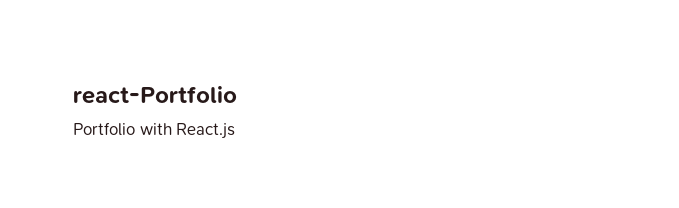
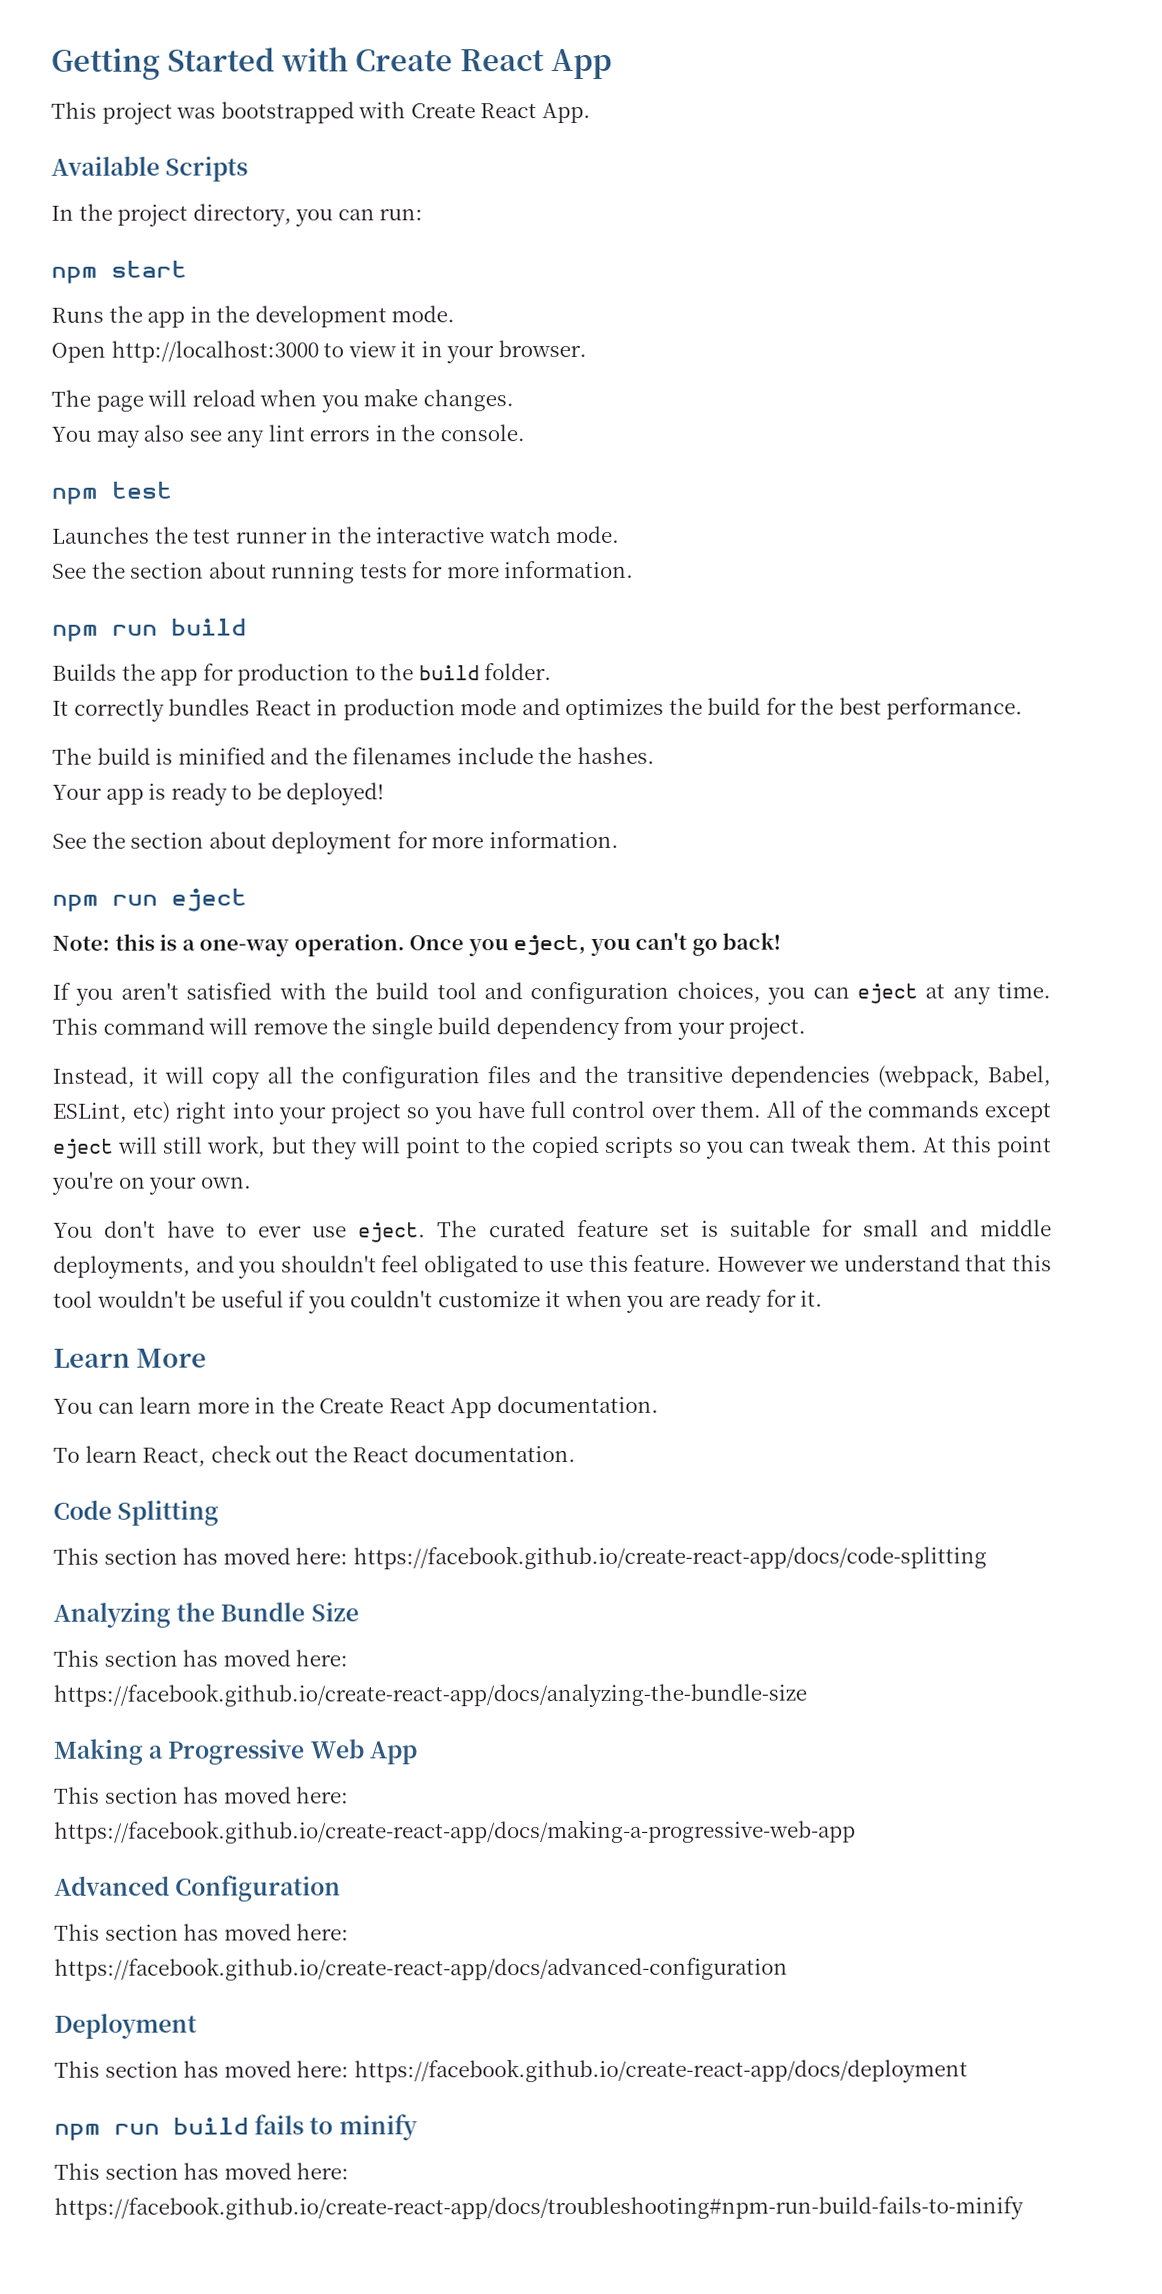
- react-Portfolio
- Portfolio with React.js
+ Getting Started with Create React App
+ This project was bootstrapped with Create React App.
+ Available Scripts
+ In the project directory, you can run:
+ npm start
+ Runs the app in the development mode.
+ Open http://localhost:3000 to view it in your browser.
+ The page will reload when you make changes.
+ You may also see any lint errors in the console.
+ npm test
+ Launches the test runner in the interactive watch mode.
+ See the section about running tests for more information.
+ npm run build
+ Builds the app for production to the build folder.
+ It correctly bundles React in production mode and optimizes the build for the best performance.
+ The build is minified and the filenames include the hashes.
+ Your app is ready to be deployed!
+ See the section about deployment for more information.
+ npm run eject
+ Note: this is a one-way operation. Once you eject, you can't go back!
+ If you aren't satisfied with the build tool and configuration choices, you can eject at any time. This command will remove the single build dependency from your project.
+ Instead, it will copy all the configuration files and the transitive dependencies (webpack, Babel, ESLint, etc) right into your project so you have full control over them. All of the commands except eject will still work, but they will point to the copied scripts so you can tweak them. At this point you're on your own.
+ You don't have to ever use eject. The curated feature set is suitable for small and middle deployments, and you shouldn't feel obligated to use this feature. However we understand that this tool wouldn't be useful if you couldn't customize it when you are ready for it.
+ Learn More
+ You can learn more in the Create React App documentation.
+ To learn React, check out the React documentation.
+ Code Splitting
+ This section has moved here: https://facebook.github.io/create-react-app/docs/code-splitting
+ Analyzing the Bundle Size
+ This section has moved here: https://facebook.github.io/create-react-app/docs/analyzing-the-bundle-size
+ Making a Progressive Web App
+ This section has moved here: https://facebook.github.io/create-react-app/docs/making-a-progressive-web-app
+ Advanced Configuration
+ This section has moved here: https://facebook.github.io/create-react-app/docs/advanced-configuration
+ Deployment
+ This section has moved here: https://facebook.github.io/create-react-app/docs/deployment
+ npm run build fails to minify
+ This section has moved here: https://facebook.github.io/create-react-app/docs/troubleshooting#npm-run-build-fails-to-minify

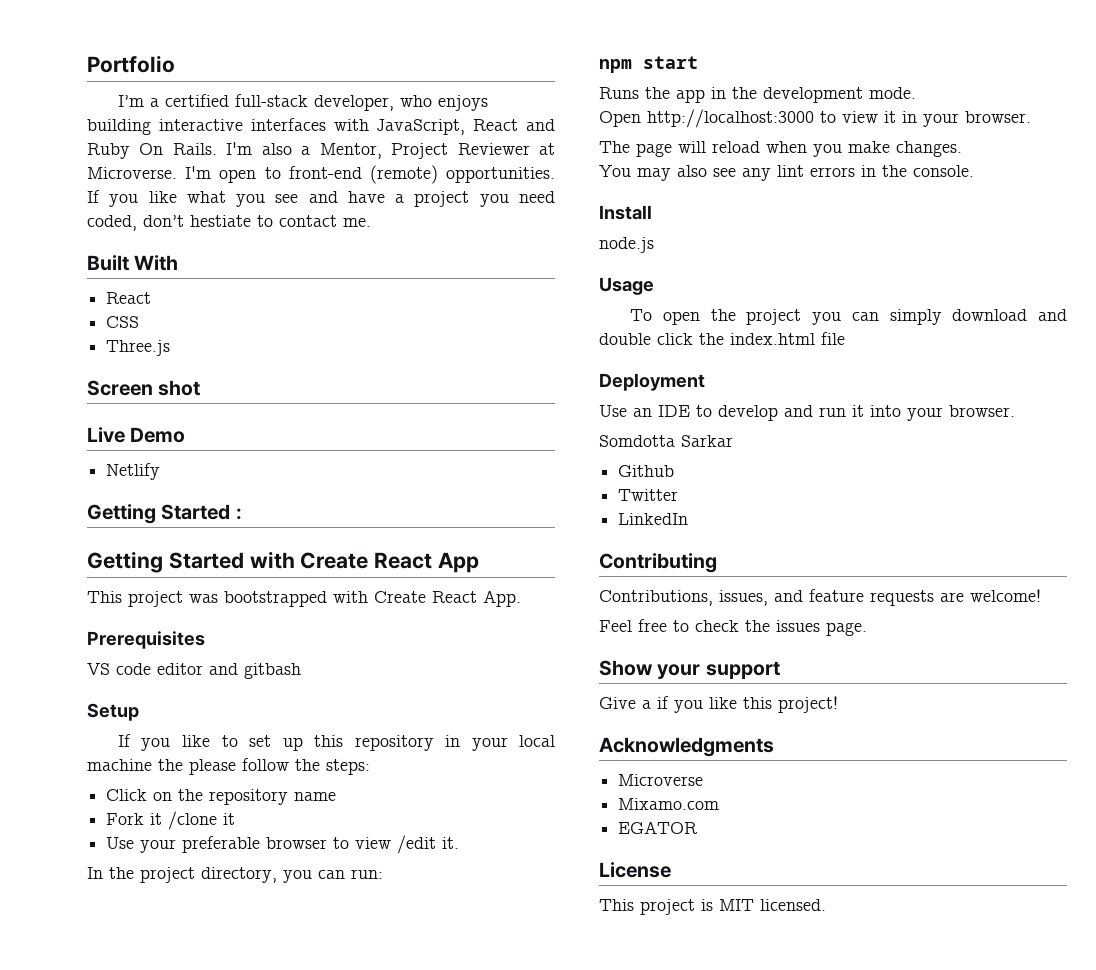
+ Portfolio
+ I’m a certified full-stack developer, who enjoys building interactive interfaces with JavaScript, React and Ruby On Rails. I'm also a Mentor, Project Reviewer at Microverse. I'm open to front-end (remote) opportunities. If you like what you see and have a project you need coded, don’t hestiate to contact me.
+ Built With
+ React
+ CSS
+ Three.js
+ Screen shot
+ Live Demo
+ Netlify
+ Getting Started :
- Available Scripts
+ Prerequisites
+ VS code editor and gitbash
+ Setup
+ If you like to set up this repository in your local machine the please follow the steps:
+ Click on the repository name
+ Fork it /clone it
+ Use your preferable browser to view /edit it.
- npm test
- Launches the test runner in the interactive watch mode.
- See the section about running tests for more information.
- npm run build
- Builds the app for production to the build folder.
- It correctly bundles React in production mode and optimizes the build for the best performance.
- The build is minified and the filenames include the hashes.
- Your app is ready to be deployed!
- See the section about deployment for more information.
- npm run eject
- Note: this is a one-way operation. Once you eject, you can't go back!
- If you aren't satisfied with the build tool and configuration choices, you can eject at any time. This command will remove the single build dependency from your project.
- Instead, it will copy all the configuration files and the transitive dependencies (webpack, Babel, ESLint, etc) right into your project so you have full control over them. All of the commands except eject will still work, but they will point to the copied scripts so you can tweak them. At this point you're on your own.
- You don't have to ever use eject. The curated feature set is suitable for small and middle deployments, and you shouldn't feel obligated to use this feature. However we understand that this tool wouldn't be useful if you couldn't customize it when you are ready for it.
- Learn More
- You can learn more in the Create React App documentation.
- To learn React, check out the React documentation.
- Code Splitting
- This section has moved here: https://facebook.github.io/create-react-app/docs/code-splitting
- Analyzing the Bundle Size
- This section has moved here: https://facebook.github.io/create-react-app/docs/analyzing-the-bundle-size
- Making a Progressive Web App
- This section has moved here: https://facebook.github.io/create-react-app/docs/making-a-progressive-web-app
- Advanced Configuration
- This section has moved here: https://facebook.github.io/create-react-app/docs/advanced-configuration
+ Install
+ node.js
+ Usage
+ To open the project you can simply download and double click the index.html file
  Deployment
- This section has moved here: https://facebook.github.io/create-react-app/docs/deployment
- npm run build fails to minify
- This section has moved here: https://facebook.github.io/create-react-app/docs/troubleshooting#npm-run-build-fails-to-minify
+ Use an IDE to develop and run it into your browser.
+ Somdotta Sarkar
+ Github
+ Twitter
+ LinkedIn
+ Contributing
+ Contributions, issues, and feature requests are welcome!
+ Feel free to check the issues page.
+ Show your support
+ Give a if you like this project!
+ Acknowledgments
+ Microverse
+ Mixamo.com
+ EGATOR
+ License
+ This project is MIT licensed.

